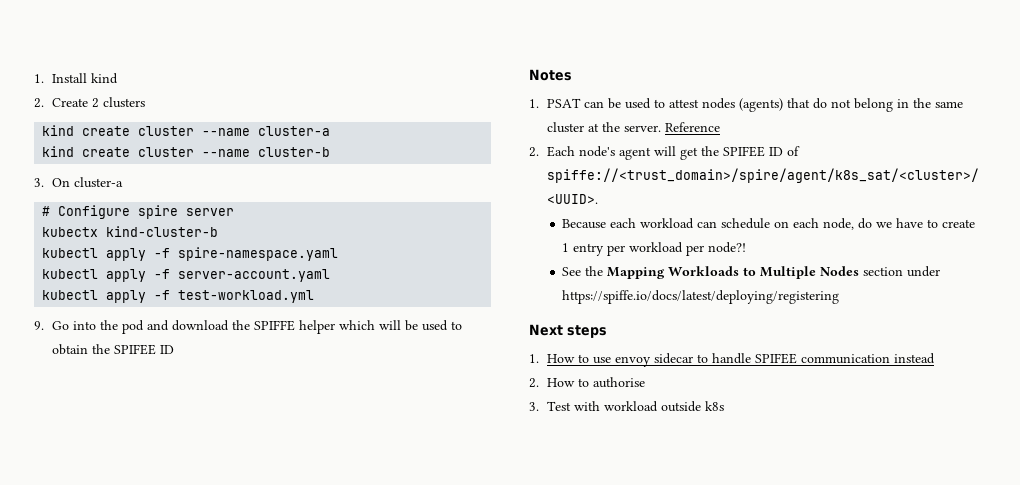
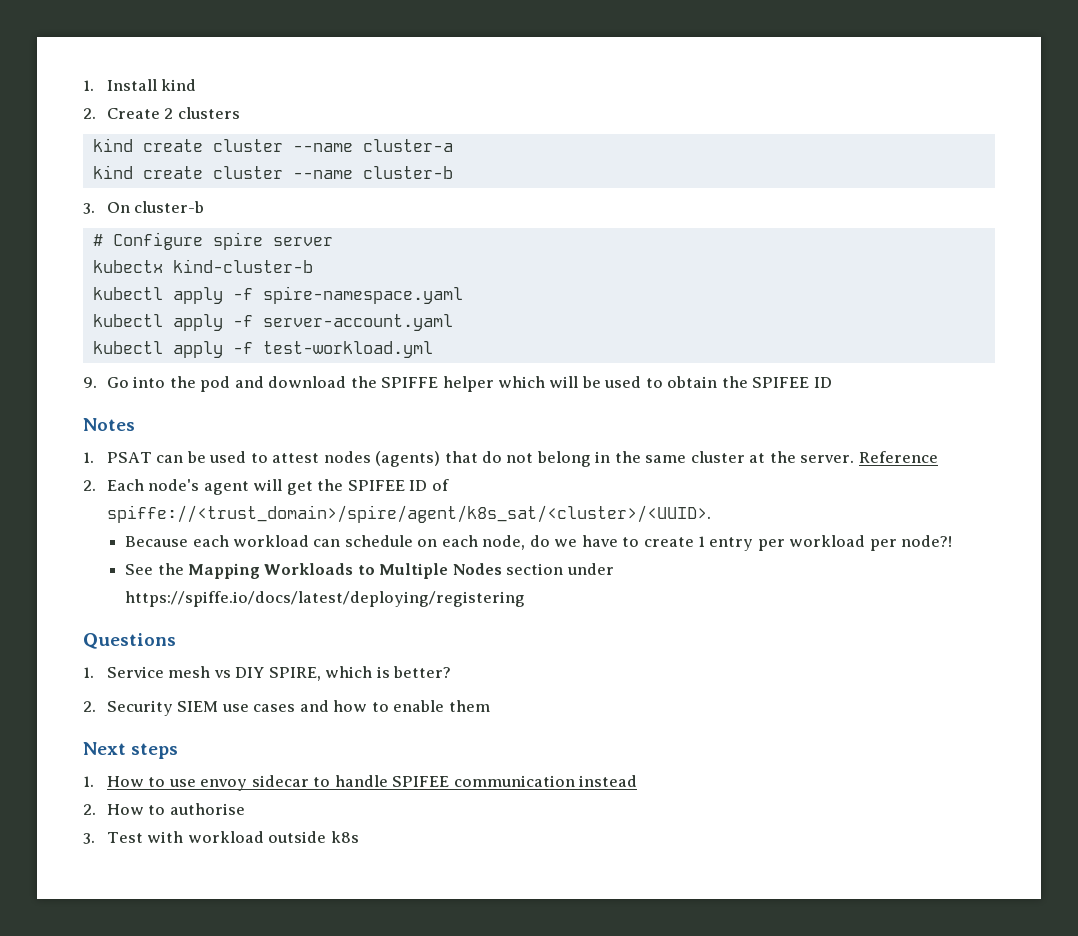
- 3. On cluster-a
+ 3. On cluster-b
+ Questions
+ 1. Service mesh vs DIY SPIRE, which is better?
+ 2. Security SIEM use cases and how to enable them

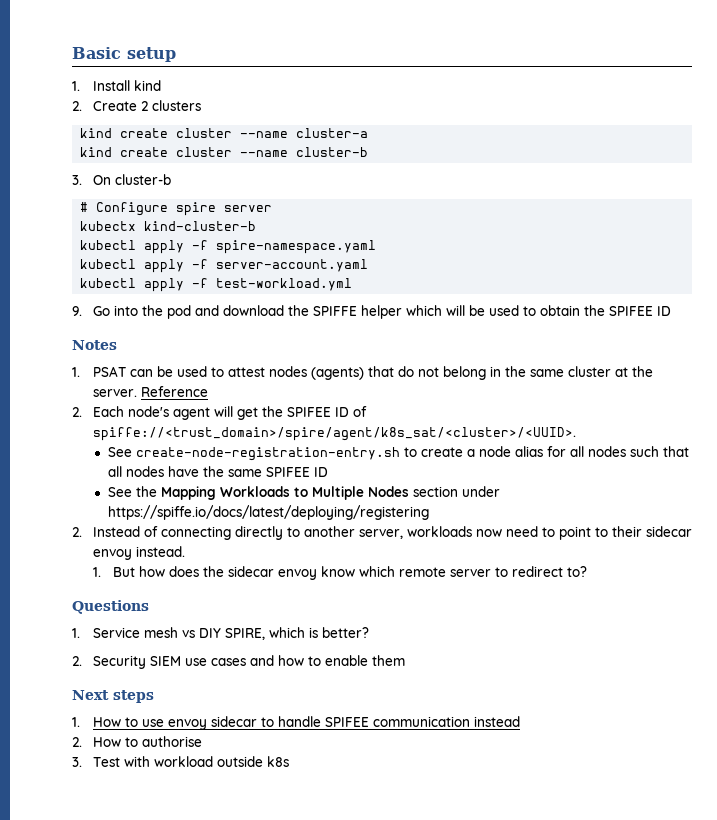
+ Basic setup
- Because each workload can schedule on each node, do we have to create 1 entry per workload per node?!
+ See create-node-registration-entry.sh to create a node alias for all nodes such that all nodes have the same SPIFEE ID
+ 2. Instead of connecting directly to another server, workloads now need to point to their sidecar envoy instead.
+ 1. But how does the sidecar envoy know which remote server to redirect to?

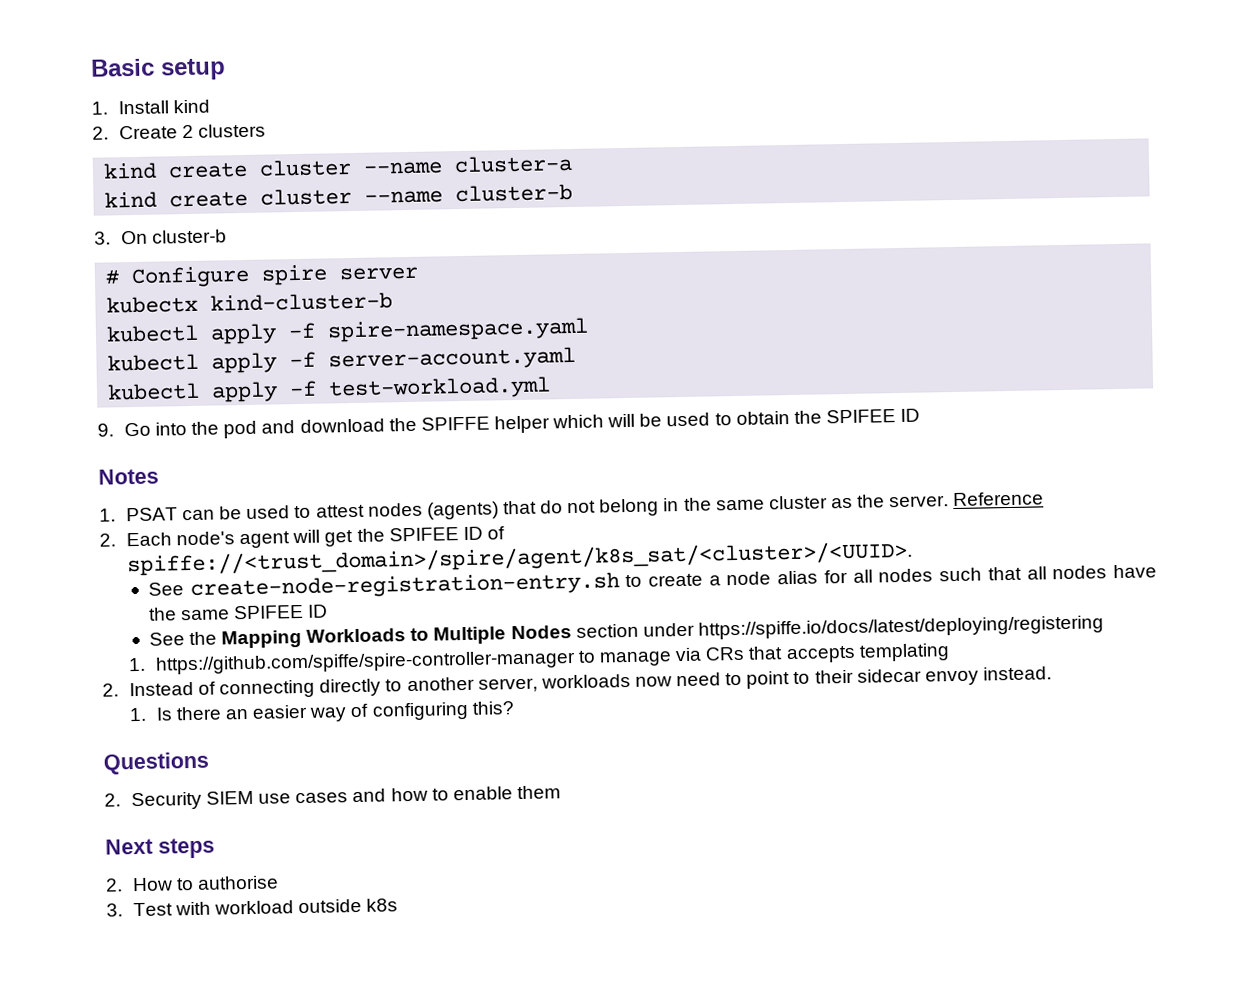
- 1. PSAT can be used to attest nodes (agents) that do not belong in the same cluster at the server.
+ 1. PSAT can be used to attest nodes (agents) that do not belong in the same cluster as the server.
+ 1. https://github.com/spiffe/spire-controller-manager to manage via CRs that accepts templating
- 1. But how does the sidecar envoy know which remote server to redirect to?
+ 1. Is there an easier way of configuring this?
  Questions
- 1. Service mesh vs DIY SPIRE, which is better?
- 1. How to use envoy sidecar to handle SPIFEE communication instead

